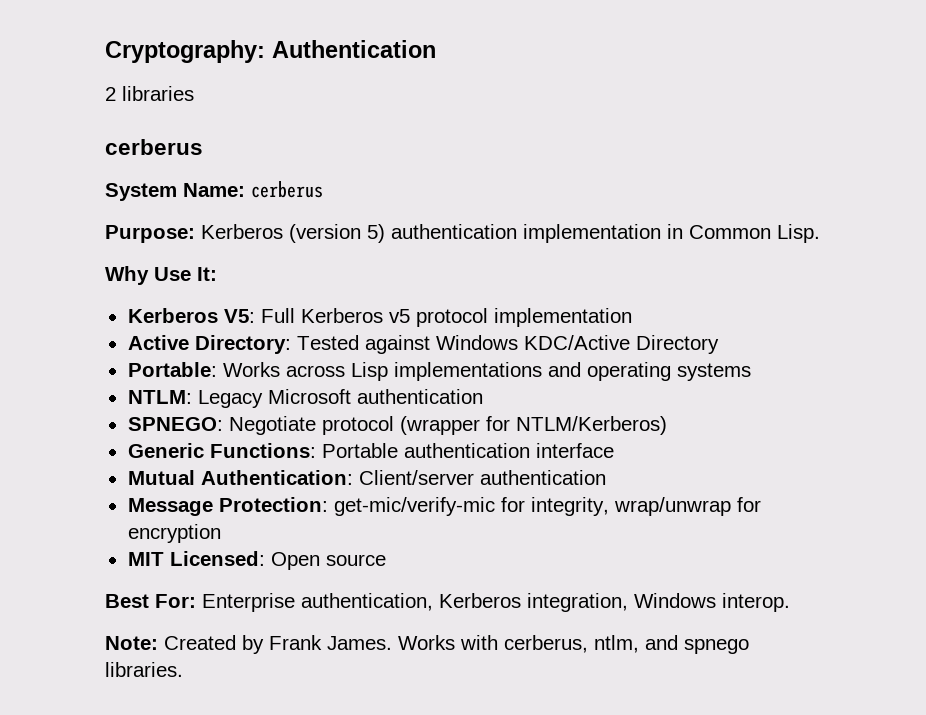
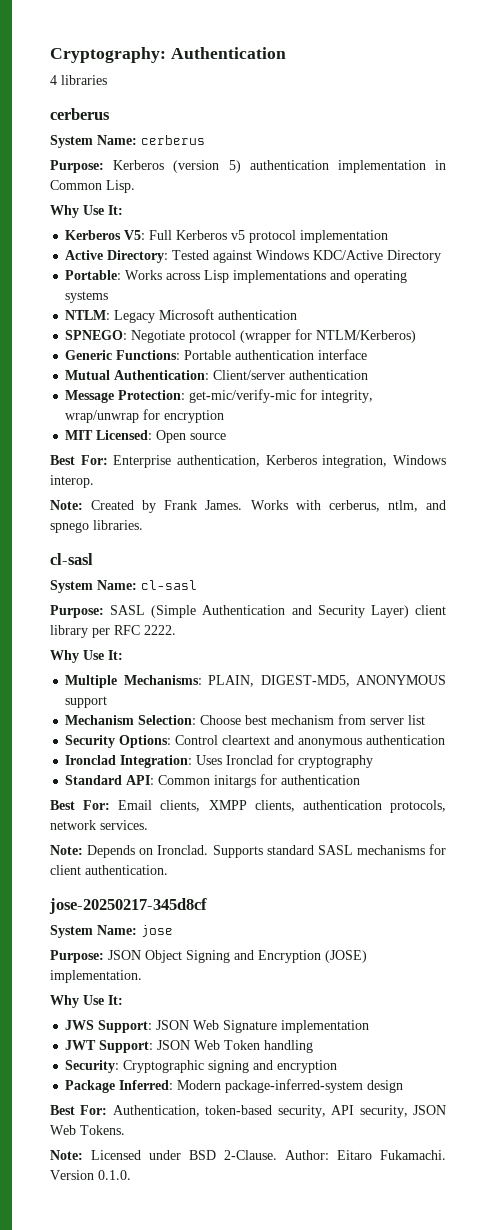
- 2 libraries
+ 4 libraries
  Works with cerberus, ntlm, and spnego libraries.
+ cl-sasl
+ System Name: cl-sasl
+ Purpose: SASL (Simple Authentication and Security Layer) client library per RFC 2222.
+ Why Use It:
+ Multiple Mechanisms: PLAIN, DIGEST-MD5, ANONYMOUS support
+ Mechanism Selection: Choose best mechanism from server list
+ Security Options: Control cleartext and anonymous authentication
+ Ironclad Integration: Uses Ironclad for cryptography
+ Standard API: Common initargs for authentication
+ Best For: Email clients, XMPP clients, authentication protocols, network services.
+ Note: Depends on Ironclad. Supports standard SASL mechanisms for client authentication.
+ jose-20250217-345d8cf
+ System Name: jose
+ Purpose: JSON Object Signing and Encryption (JOSE) implementation.
+ Why Use It:
+ JWS Support: JSON Web Signature implementation
+ JWT Support: JSON Web Token handling
+ Security: Cryptographic signing and encryption
+ Package Inferred: Modern package-inferred-system design
+ Best For: Authentication, token-based security, API security, JSON Web Tokens.
+ Note: Licensed under BSD 2-Clause. Author: Eitaro Fukamachi. Version 0.1.0.

